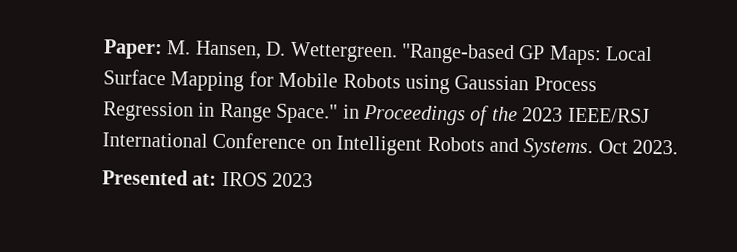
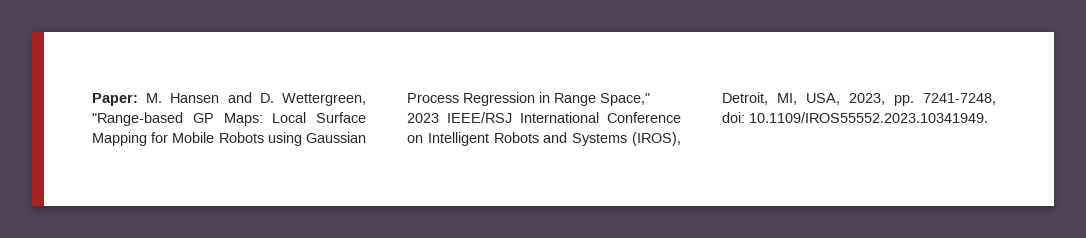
- Paper: M. Hansen, D. Wettergreen. "Range-based GP Maps: Local Surface Mapping for Mobile Robots using Gaussian Process Regression in Range Space." in Proceedings of the 2023 IEEE/RSJ International Conference on Intelligent Robots and Systems. Oct 2023.
- Presented at: IROS 2023
+ Paper: M. Hansen and D. Wettergreen, "Range-based GP Maps: Local Surface Mapping for Mobile Robots using Gaussian Process Regression in Range Space," 2023 IEEE/RSJ International Conference on Intelligent Robots and Systems (IROS), Detroit, MI, USA, 2023, pp. 7241-7248, doi: 10.1109/IROS55552.2023.10341949.

